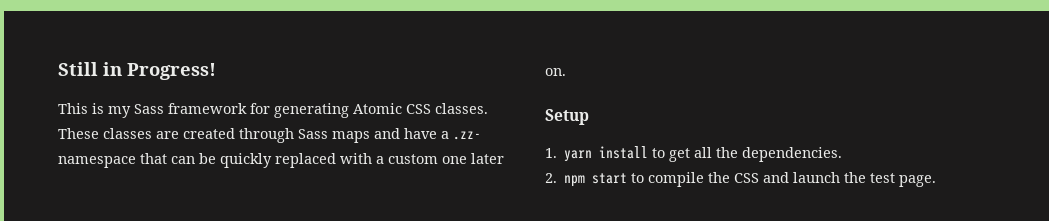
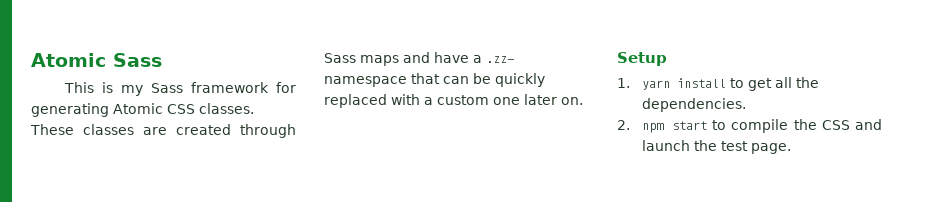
- Still in Progress!
+ Atomic Sass

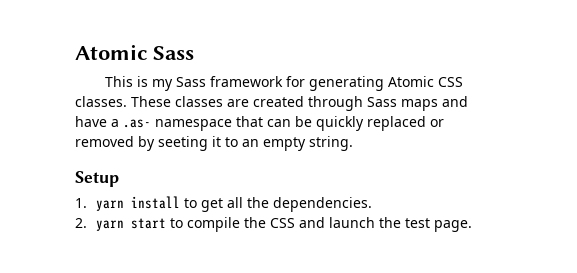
- These classes are created through Sass maps and have a .zz- namespace that can be quickly replaced with a custom one later on.
+ These classes are created through Sass maps and have a .as- namespace that can be quickly replaced or removed by seeting it to an empty string.
- 2. npm start to compile the CSS and launch the test page.
+ 2. yarn start to compile the CSS and launch the test page.

